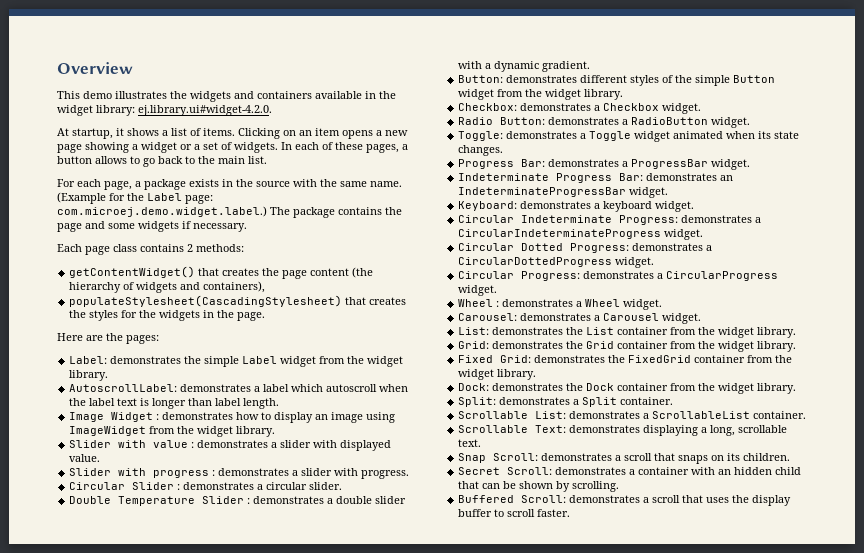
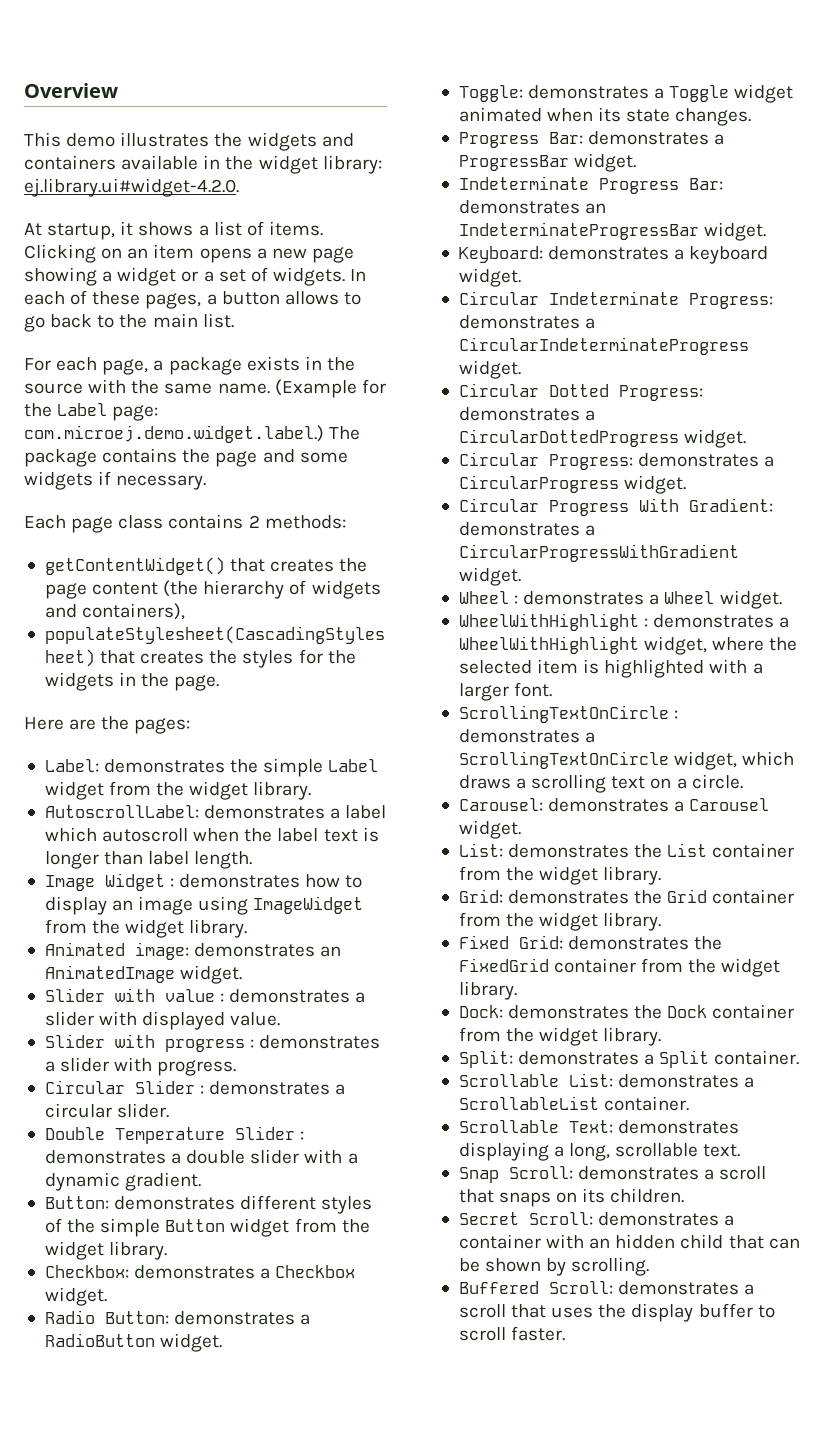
+ Animated image: demonstrates an AnimatedImage widget.
+ Circular Progress With Gradient: demonstrates a CircularProgressWithGradient widget.
+ WheelWithHighlight : demonstrates a WheelWithHighlight widget, where the selected item is highlighted with a larger font.
+ ScrollingTextOnCircle : demonstrates a ScrollingTextOnCircle widget, which draws a scrolling text on a circle.

